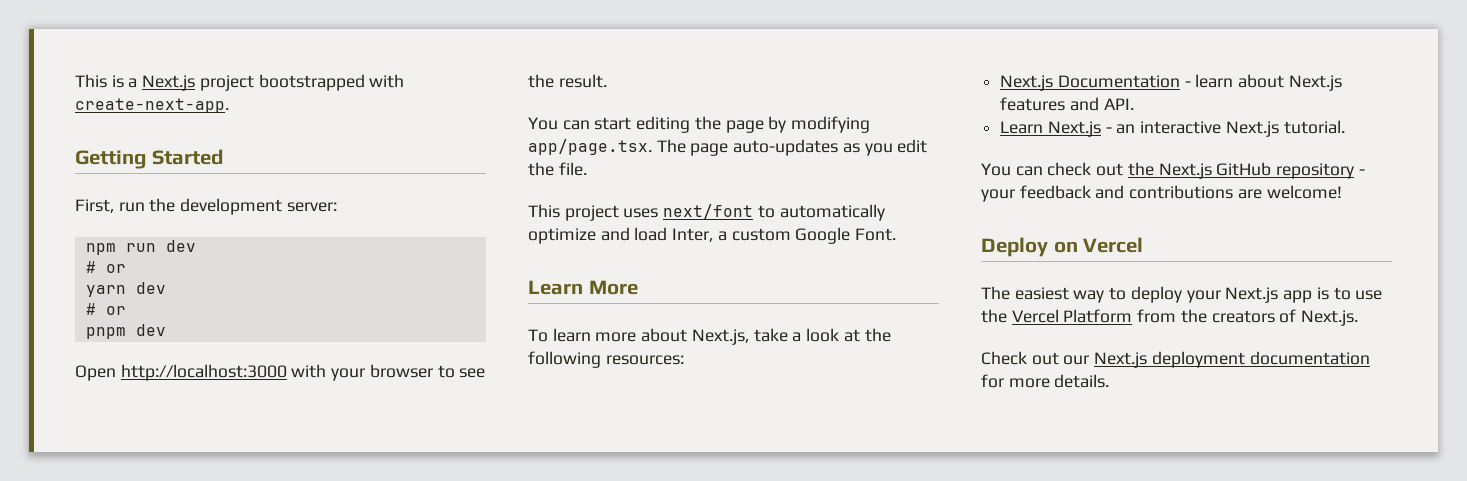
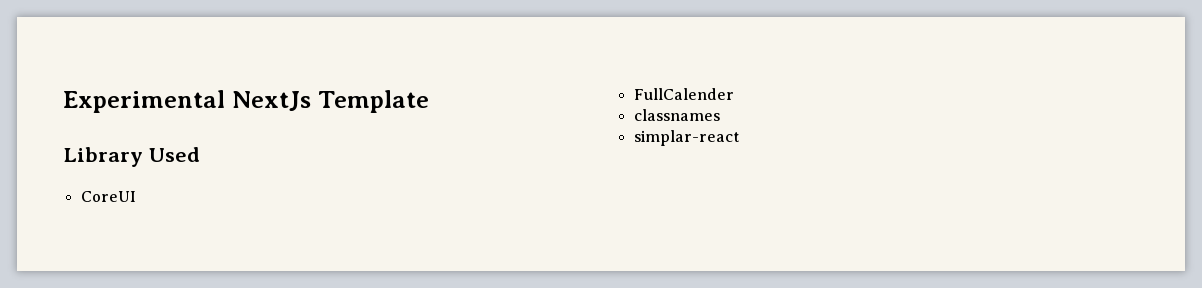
- This is a Next.js project bootstrapped with create-next-app.
- Getting Started
- First, run the development server:
- npm run dev
- # or
- yarn dev
- # or
- pnpm dev
- Open http://localhost:3000 with your browser to see the result.
- You can start editing the page by modifying app/page.tsx. The page auto-updates as you edit the file.
- This project uses next/font to automatically optimize and load Inter, a custom Google Font.
- Learn More
- To learn more about Next.js, take a look at the following resources:
- Next.js Documentation - learn about Next.js features and API.
- Learn Next.js - an interactive Next.js tutorial.
- You can check out the Next.js GitHub repository - your feedback and contributions are welcome!
- Deploy on Vercel
- The easiest way to deploy your Next.js app is to use the Vercel Platform from the creators of Next.js.
- Check out our Next.js deployment documentation for more details.
+ Experimental NextJs Template
+ Library Used
+ CoreUI
+ FullCalender
+ classnames
+ simplar-react

